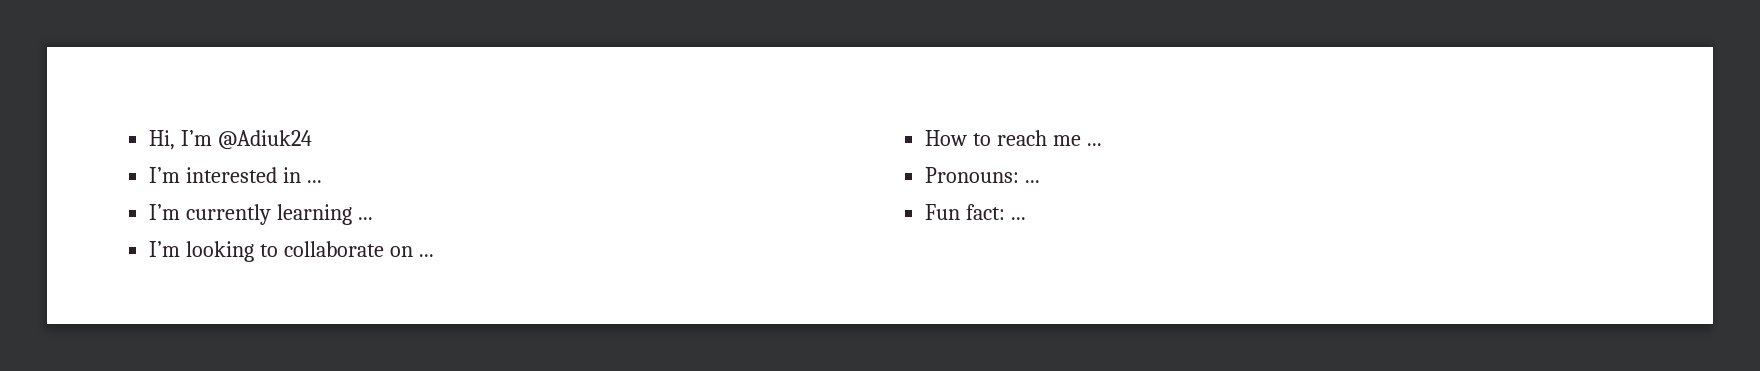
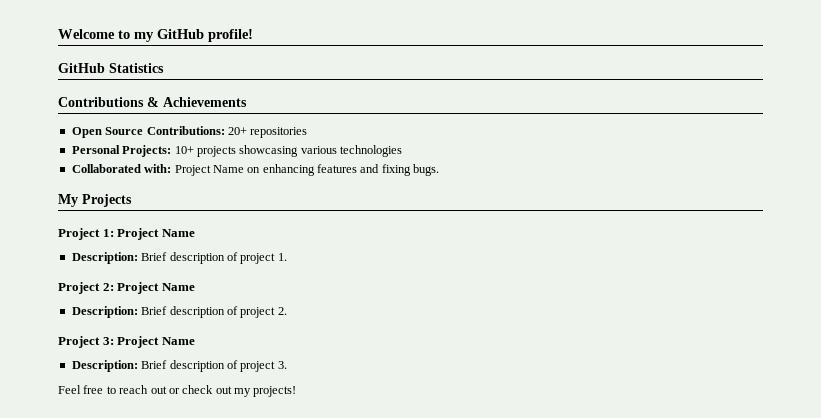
- Hi, I’m @Adiuk24
- I’m interested in ...
- I’m currently learning ...
- I’m looking to collaborate on ...
- How to reach me ...
- Pronouns: ...
- Fun fact: ...
+ Welcome to my GitHub profile!
+ GitHub Statistics
+ Contributions & Achievements
+ Open Source Contributions: 20+ repositories
+ Personal Projects: 10+ projects showcasing various technologies
+ Collaborated with: Project Name on enhancing features and fixing bugs.
+ My Projects
+ Project 1: Project Name
+ Description: Brief description of project 1.
+ Project 2: Project Name
+ Description: Brief description of project 2.
+ Project 3: Project Name
+ Description: Brief description of project 3.
+ Feel free to reach out or check out my projects!

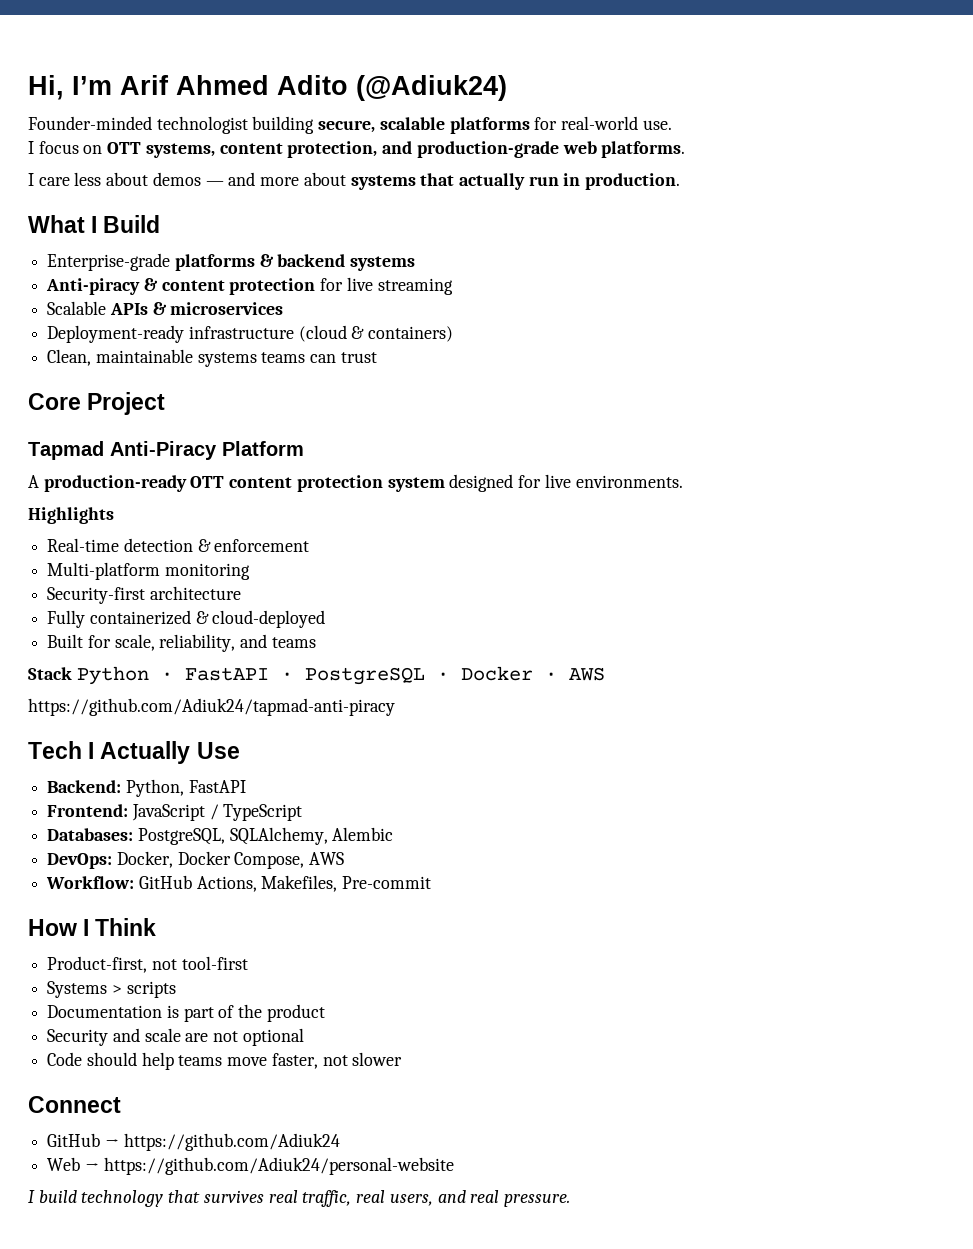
- Welcome to my GitHub profile!
- GitHub Statistics
- Contributions & Achievements
- Open Source Contributions: 20+ repositories
- Personal Projects: 10+ projects showcasing various technologies
- Collaborated with: Project Name on enhancing features and fixing bugs.
- My Projects
- Project 1: Project Name
- Description: Brief description of project 1.
- Project 2: Project Name
- Description: Brief description of project 2.
- Project 3: Project Name
- Description: Brief description of project 3.
- Feel free to reach out or check out my projects!
+ Hi, I’m Arif Ahmed Adito (@Adiuk24)
+ Founder-minded technologist building secure, scalable platforms for real-world use.
+ I focus on OTT systems, content protection, and production-grade web platforms.
+ I care less about demos — and more about systems that actually run in production.
+ What I Build
+ Enterprise-grade platforms & backend systems
+ Anti-piracy & content protection for live streaming
+ Scalable APIs & microservices
+ Deployment-ready infrastructure (cloud & containers)
+ Clean, maintainable systems teams can trust
+ Core Project
+ Tapmad Anti-Piracy Platform
+ A production-ready OTT content protection system designed for live environments.
+ Highlights
+ Real-time detection & enforcement
+ Multi-platform monitoring
+ Security-first architecture
+ Fully containerized & cloud-deployed
+ Built for scale, reliability, and teams
+ Stack Python · FastAPI · PostgreSQL · Docker · AWS
+ https://github.com/Adiuk24/tapmad-anti-piracy
+ Tech I Actually Use
+ Backend: Python, FastAPI
+ Frontend: JavaScript / TypeScript
+ Databases: PostgreSQL, SQLAlchemy, Alembic
+ DevOps: Docker, Docker Compose, AWS
+ Workflow: GitHub Actions, Makefiles, Pre-commit
+ How I Think
+ Product-first, not tool-first
+ Systems > scripts
+ Documentation is part of the product
+ Security and scale are not optional
+ Code should help teams move faster, not slower
+ Connect
+ GitHub → https://github.com/Adiuk24
+ Web → https://github.com/Adiuk24/personal-website
+ I build technology that survives real traffic, real users, and real pressure.

